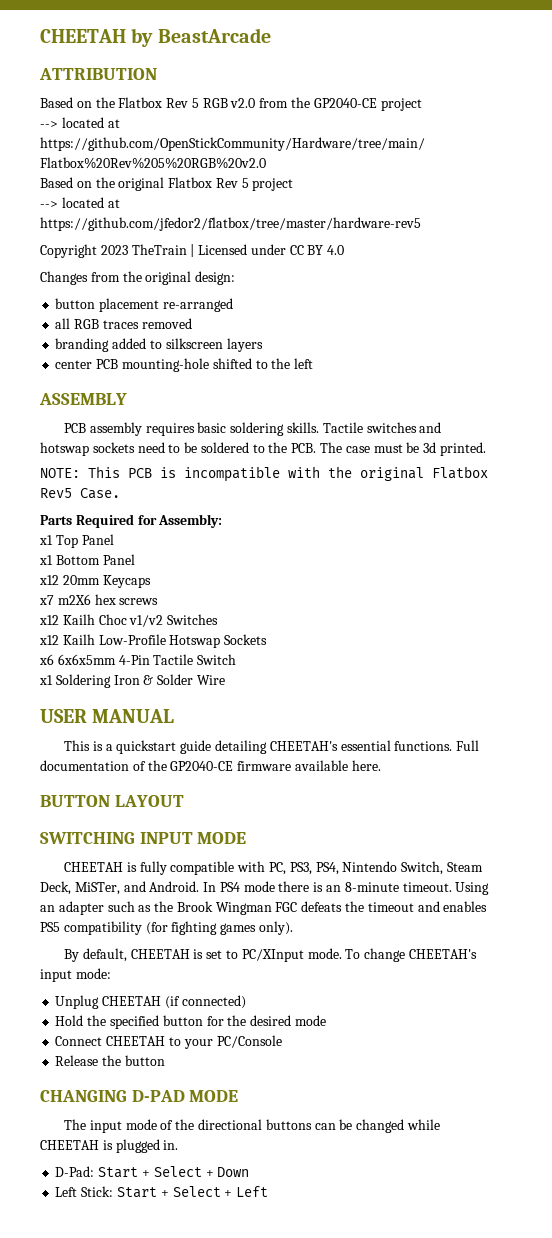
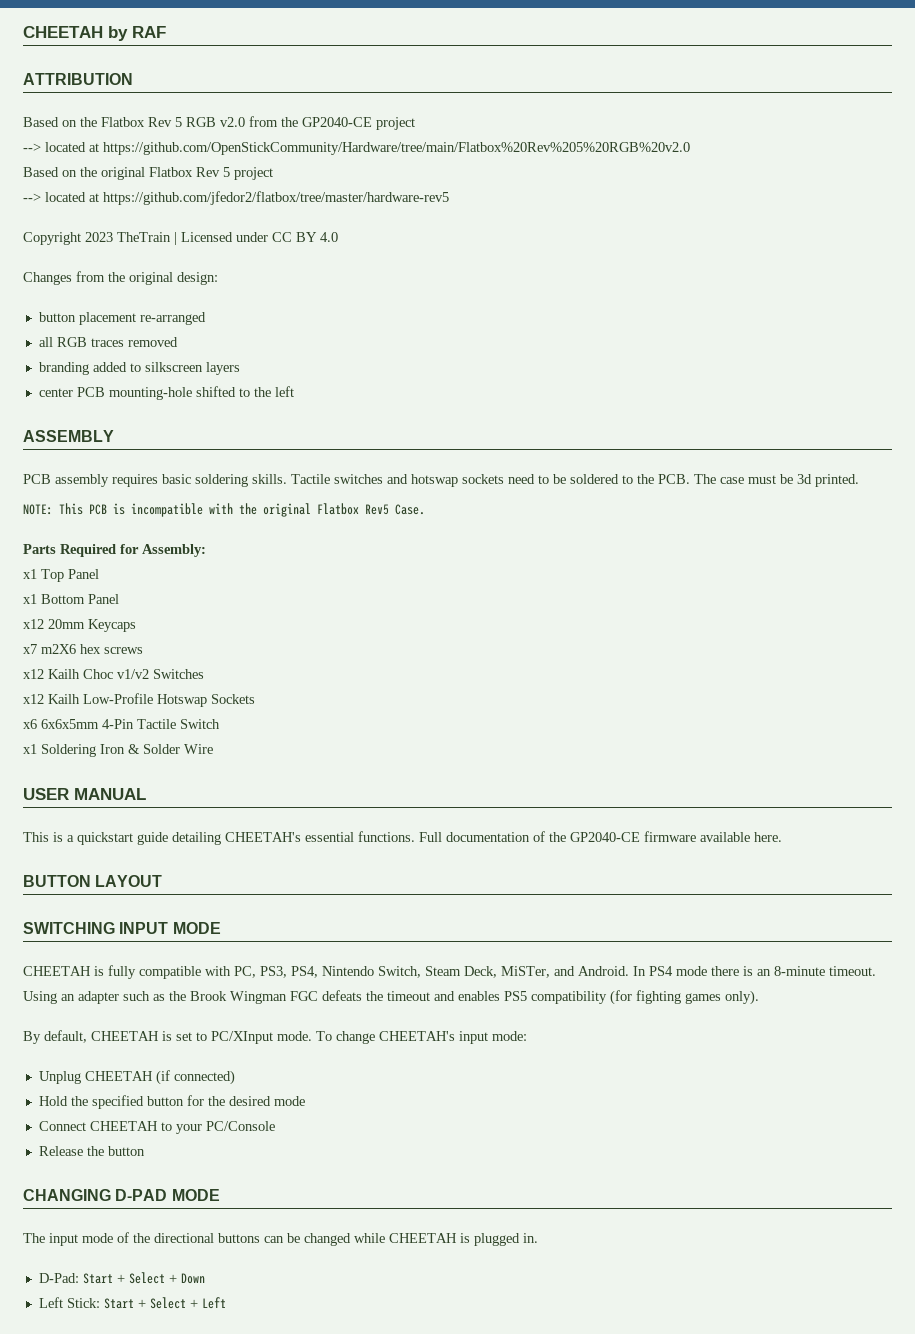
- CHEETAH by BeastArcade
+ CHEETAH by RAF

